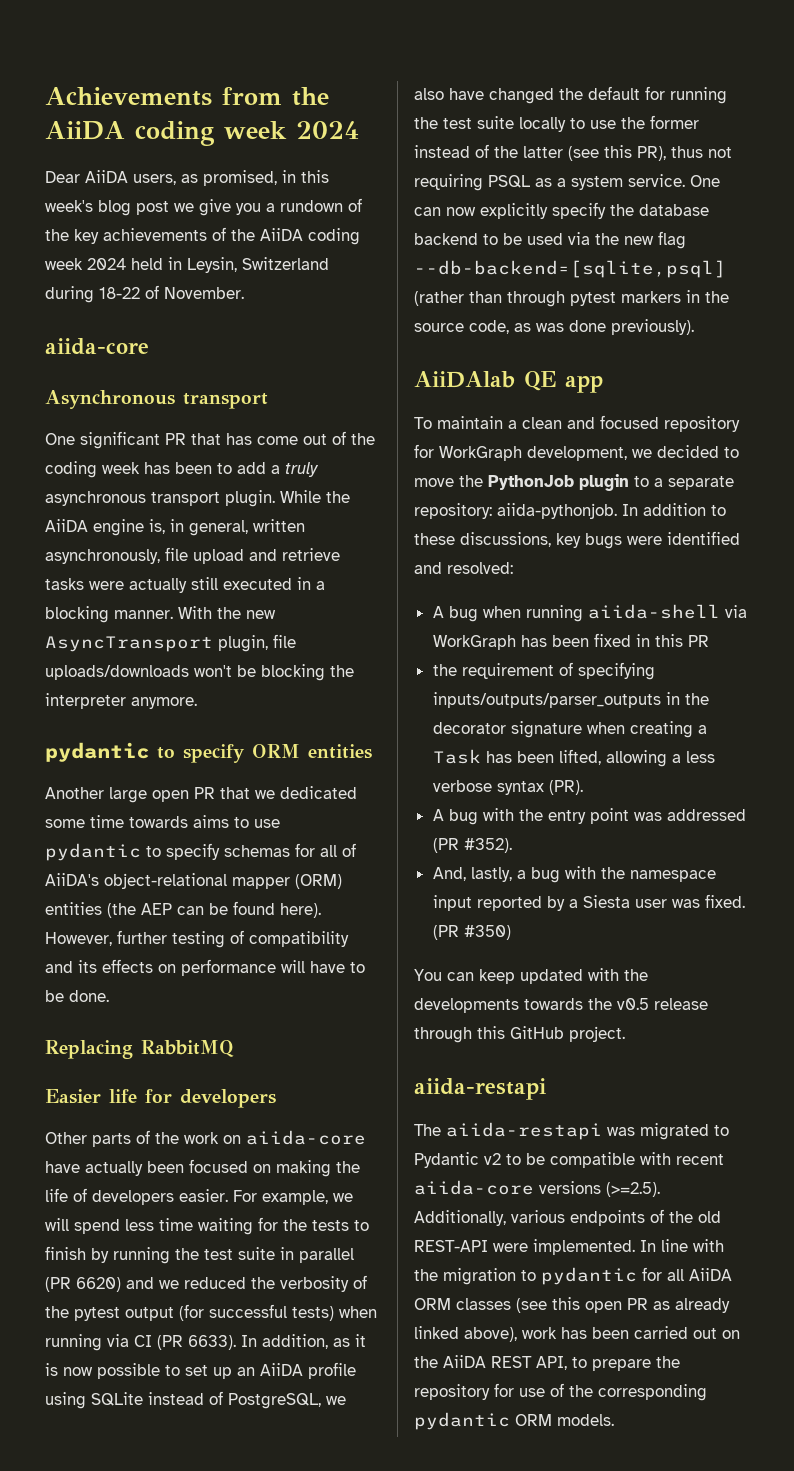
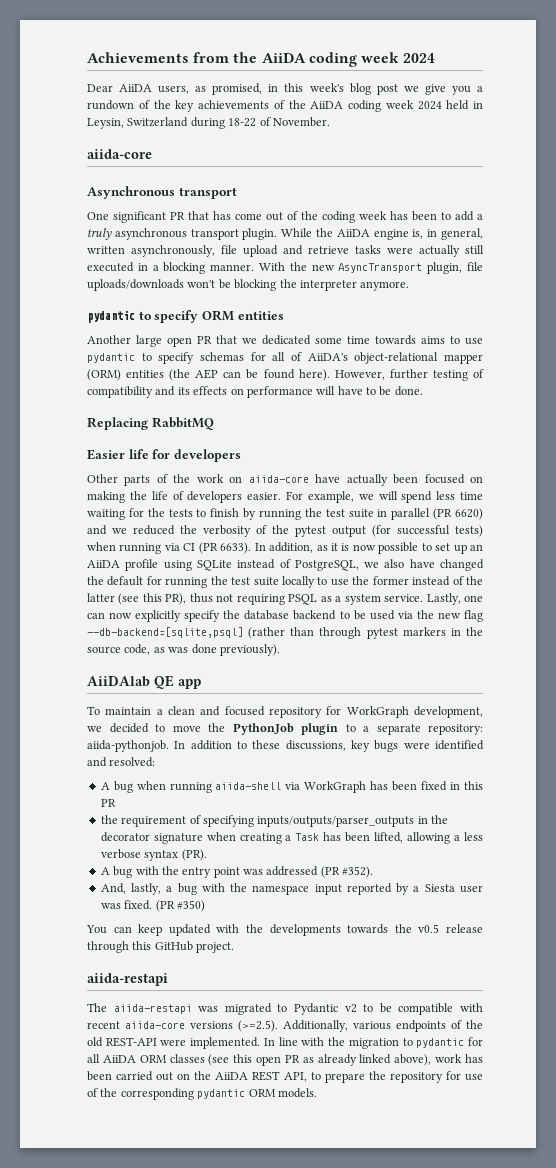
- One can now explicitly specify the database backend to be used via the new flag --db-backend=[sqlite,psql] (rather than through pytest markers in the source code, as was done previously).
+ Lastly, one can now explicitly specify the database backend to be used via the new flag --db-backend=[sqlite,psql] (rather than through pytest markers in the source code, as was done previously).

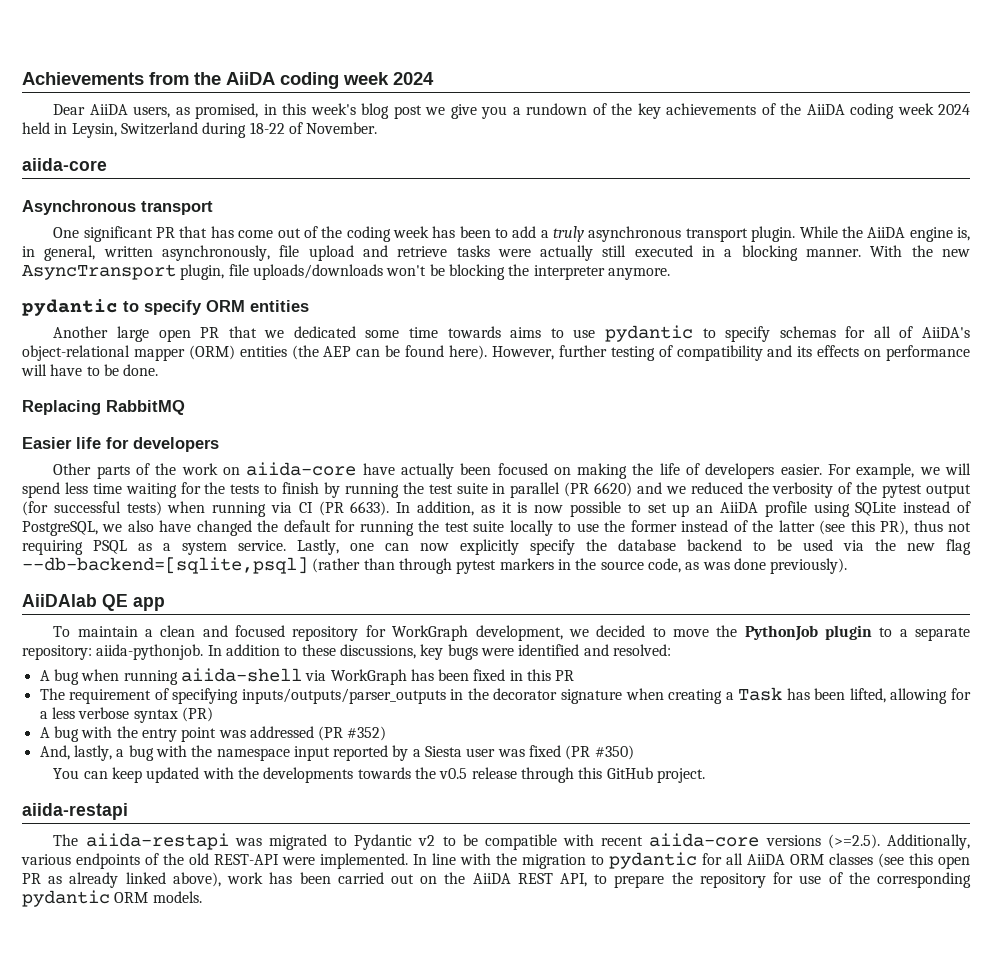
- the requirement of specifying inputs/outputs/parser_outputs in the decorator signature when creating a Task has been lifted, allowing a less verbose syntax (PR).
+ The requirement of specifying inputs/outputs/parser_outputs in the decorator signature when creating a Task has been lifted, allowing for a less verbose syntax (PR)
- A bug with the entry point was addressed (PR #352).
+ A bug with the entry point was addressed (PR #352)
- And, lastly, a bug with the namespace input reported by a Siesta user was fixed. (PR #350)
+ And, lastly, a bug with the namespace input reported by a Siesta user was fixed (PR #350)

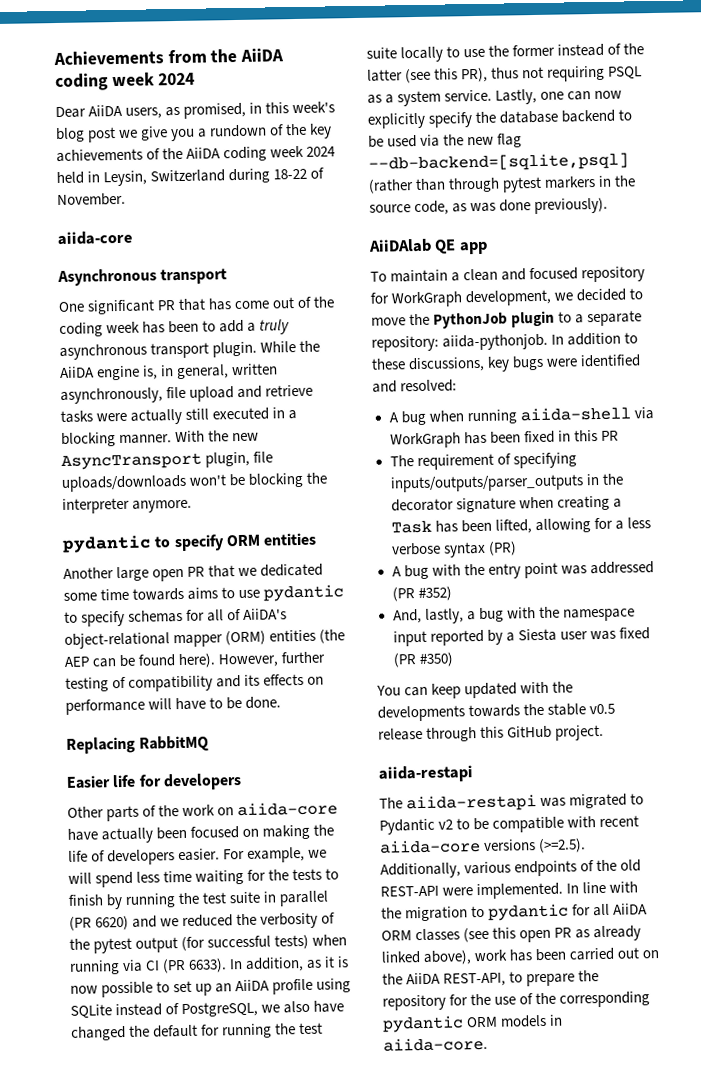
- You can keep updated with the developments towards the v0.5 release through this GitHub project.
+ You can keep updated with the developments towards the stable v0.5 release through this GitHub project.
- In line with the migration to pydantic for all AiiDA ORM classes (see this open PR as already linked above), work has been carried out on the AiiDA REST API, to prepare the repository for use of the corresponding pydantic ORM models.
+ In line with the migration to pydantic for all AiiDA ORM classes (see this open PR as already linked above), work has been carried out on the AiiDA REST-API, to prepare the repository for the use of the corresponding pydantic ORM models in aiida-core.

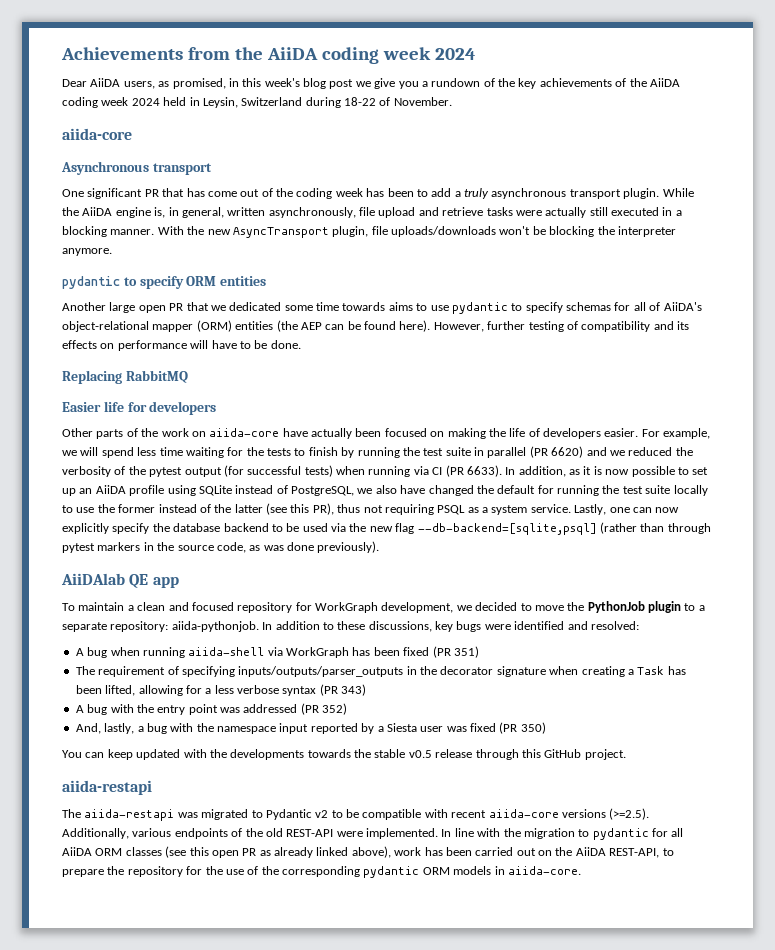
- A bug when running aiida-shell via WorkGraph has been fixed in this PR
+ A bug when running aiida-shell via WorkGraph has been fixed (PR 351)
- The requirement of specifying inputs/outputs/parser_outputs in the decorator signature when creating a Task has been lifted, allowing for a less verbose syntax (PR)
+ The requirement of specifying inputs/outputs/parser_outputs in the decorator signature when creating a Task has been lifted, allowing for a less verbose syntax (PR 343)
- A bug with the entry point was addressed (PR #352)
+ A bug with the entry point was addressed (PR 352)
- And, lastly, a bug with the namespace input reported by a Siesta user was fixed (PR #350)
+ And, lastly, a bug with the namespace input reported by a Siesta user was fixed (PR 350)

